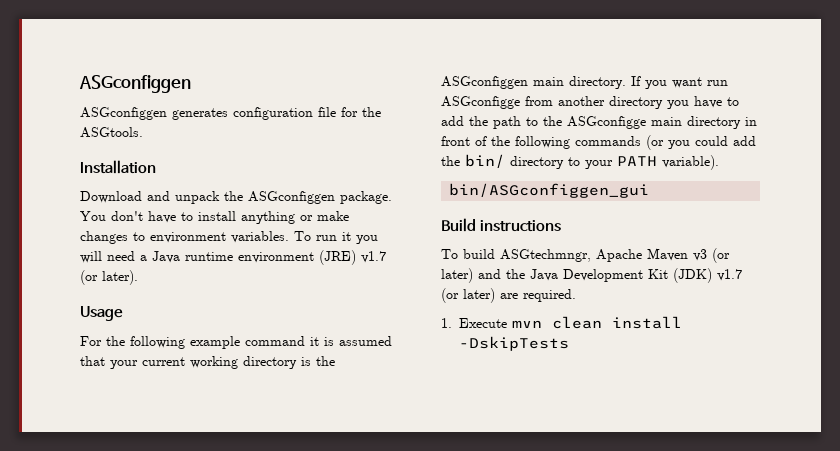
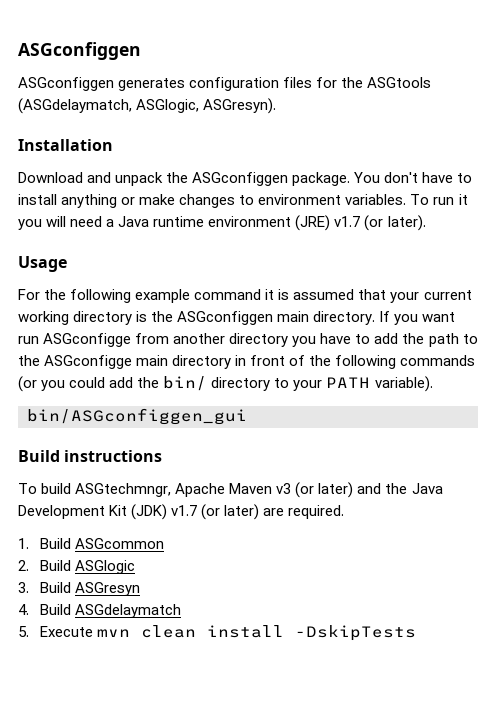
- ASGconfiggen generates configuration file for the ASGtools.
+ ASGconfiggen generates configuration files for the ASGtools (ASGdelaymatch, ASGlogic, ASGresyn).
- 1. Execute mvn clean install -DskipTests
+ 1. Build ASGcommon
+ 2. Build ASGlogic
+ 3. Build ASGresyn
+ 4. Build ASGdelaymatch
+ 5. Execute mvn clean install -DskipTests

